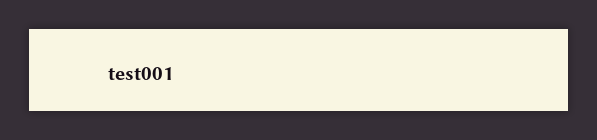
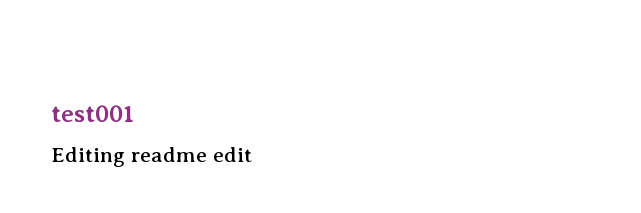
+ Editing readme edit

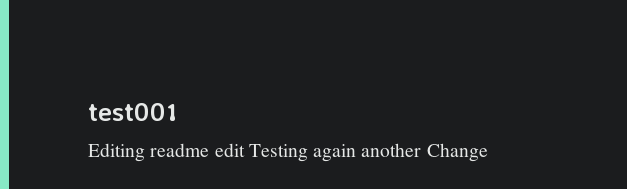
- Editing readme edit
+ Editing readme edit Testing again another Change

